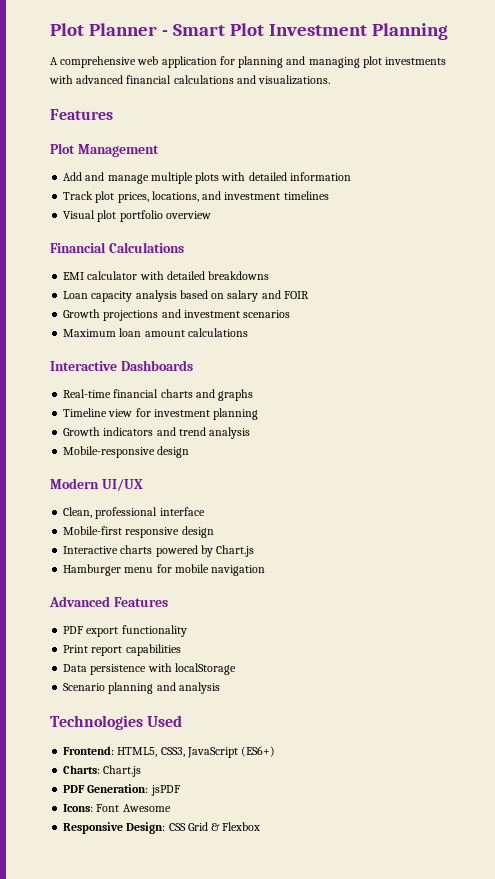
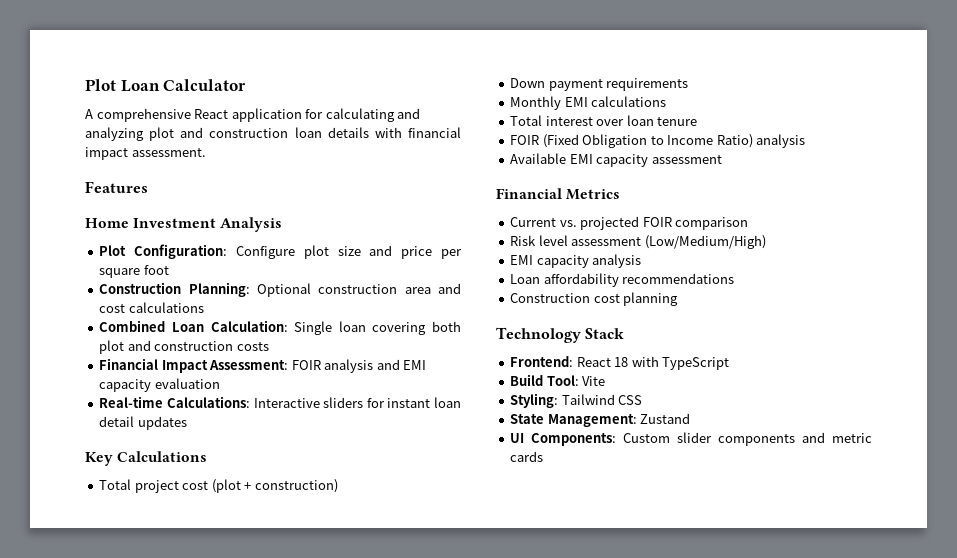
- Plot Planner - Smart Plot Investment Planning
+ Plot Loan Calculator
- A comprehensive web application for planning and managing plot investments with advanced financial calculations and visualizations.
+ A comprehensive React application for calculating and analyzing plot and construction loan details with financial impact assessment.
  Features
- Plot Management
- Add and manage multiple plots with detailed information
- Track plot prices, locations, and investment timelines
- Visual plot portfolio overview
- Financial Calculations
- EMI calculator with detailed breakdowns
- Loan capacity analysis based on salary and FOIR
- Growth projections and investment scenarios
- Maximum loan amount calculations
- Interactive Dashboards
- Real-time financial charts and graphs
- Timeline view for investment planning
- Growth indicators and trend analysis
- Mobile-responsive design
- Modern UI/UX
- Clean, professional interface
- Mobile-first responsive design
- Interactive charts powered by Chart.js
- Hamburger menu for mobile navigation
- Advanced Features
- PDF export functionality
- Print report capabilities
- Data persistence with localStorage
- Scenario planning and analysis
- Technologies Used
- Frontend: HTML5, CSS3, JavaScript (ES6+)
- Charts: Chart.js
- PDF Generation: jsPDF
- Icons: Font Awesome
- Responsive Design: CSS Grid & Flexbox
+ Home Investment Analysis
+ Plot Configuration: Configure plot size and price per square foot
+ Construction Planning: Optional construction area and cost calculations
+ Combined Loan Calculation: Single loan covering both plot and construction costs
+ Financial Impact Assessment: FOIR analysis and EMI capacity evaluation
+ Real-time Calculations: Interactive sliders for instant loan detail updates
+ Key Calculations
+ Total project cost (plot + construction)
+ Down payment requirements
+ Monthly EMI calculations
+ Total interest over loan tenure
+ FOIR (Fixed Obligation to Income Ratio) analysis
+ Available EMI capacity assessment
+ Financial Metrics
+ Current vs. projected FOIR comparison
+ Risk level assessment (Low/Medium/High)
+ EMI capacity analysis
+ Loan affordability recommendations
+ Construction cost planning
+ Technology Stack
+ Frontend: React 18 with TypeScript
+ Build Tool: Vite
+ Styling: Tailwind CSS
+ State Management: Zustand
+ UI Components: Custom slider components and metric cards

